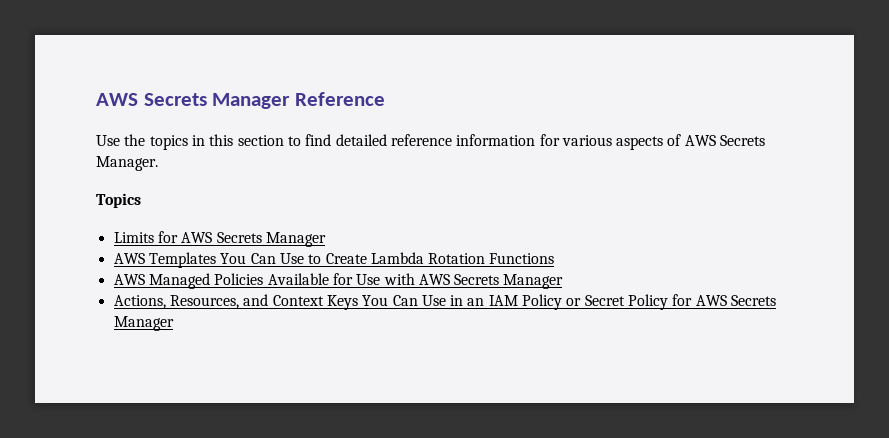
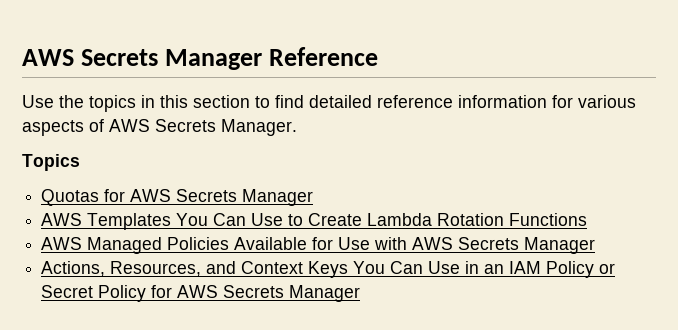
- Limits for AWS Secrets Manager
+ Quotas for AWS Secrets Manager

